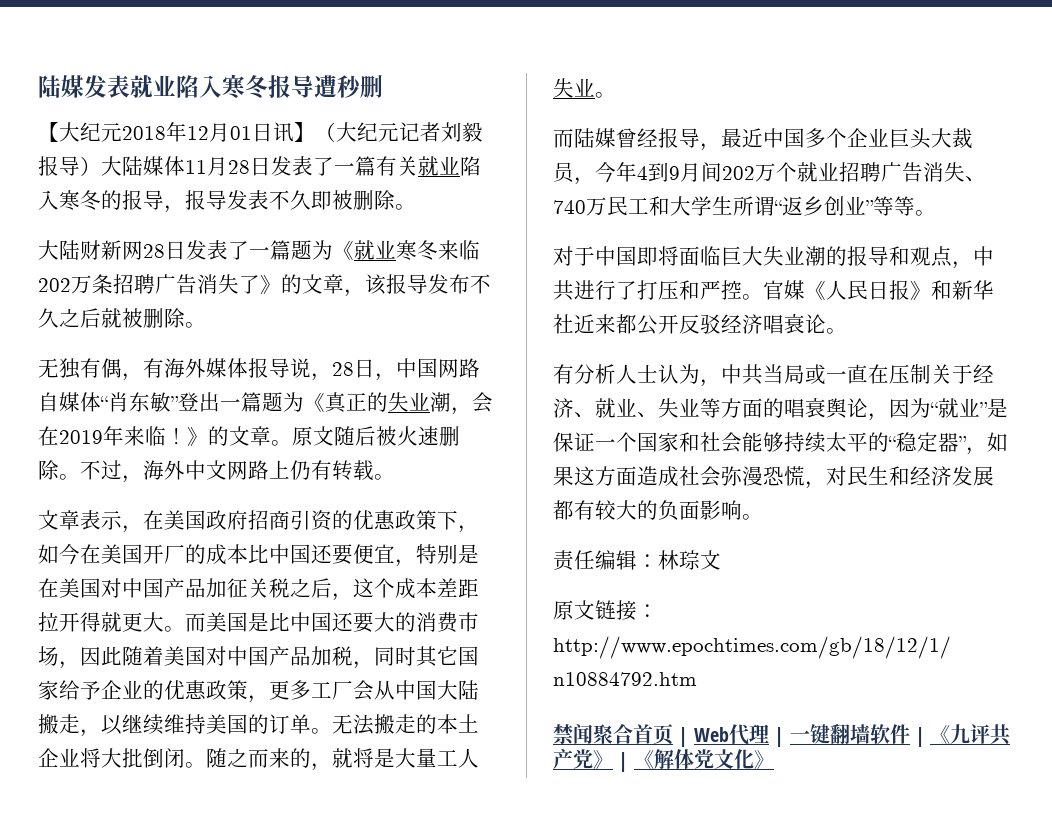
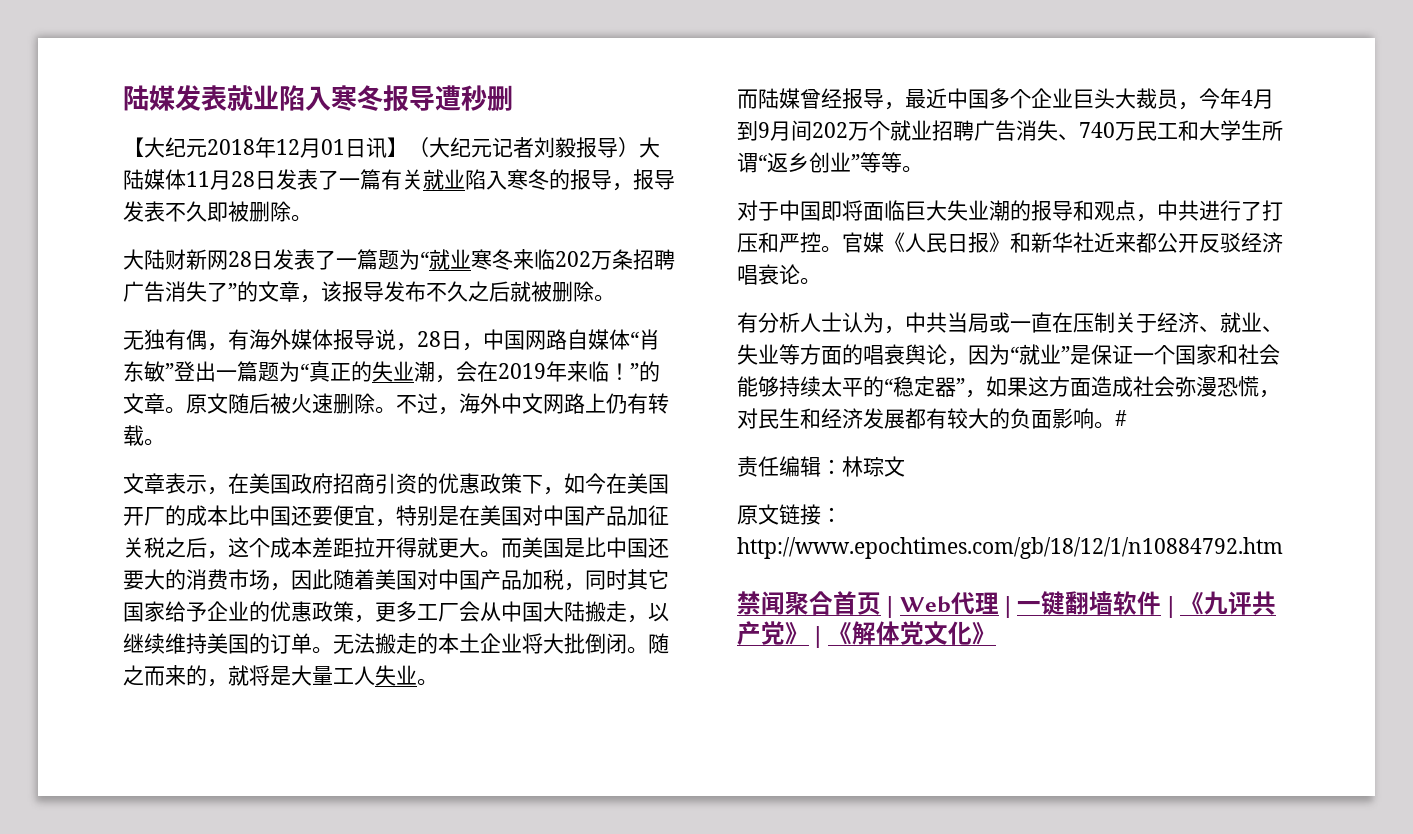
- 大陆财新网28日发表了一篇题为《就业寒冬来临202万条招聘广告消失了》的文章，该报导发布不久之后就被删除。
+ 大陆财新网28日发表了一篇题为“就业寒冬来临202万条招聘广告消失了”的文章，该报导发布不久之后就被删除。
- 无独有偶，有海外媒体报导说，28日，中国网路自媒体“肖东敏”登出一篇题为《真正的失业潮，会在2019年来临！》的文章。
+ 无独有偶，有海外媒体报导说，28日，中国网路自媒体“肖东敏”登出一篇题为“真正的失业潮，会在2019年来临！”的文章。
- 而陆媒曾经报导，最近中国多个企业巨头大裁员，今年4到9月间202万个就业招聘广告消失、740万民工和大学生所谓“返乡创业”等等。
+ 而陆媒曾经报导，最近中国多个企业巨头大裁员，今年4月到9月间202万个就业招聘广告消失、740万民工和大学生所谓“返乡创业”等等。
+ #

